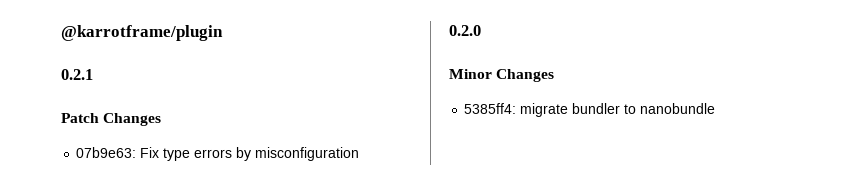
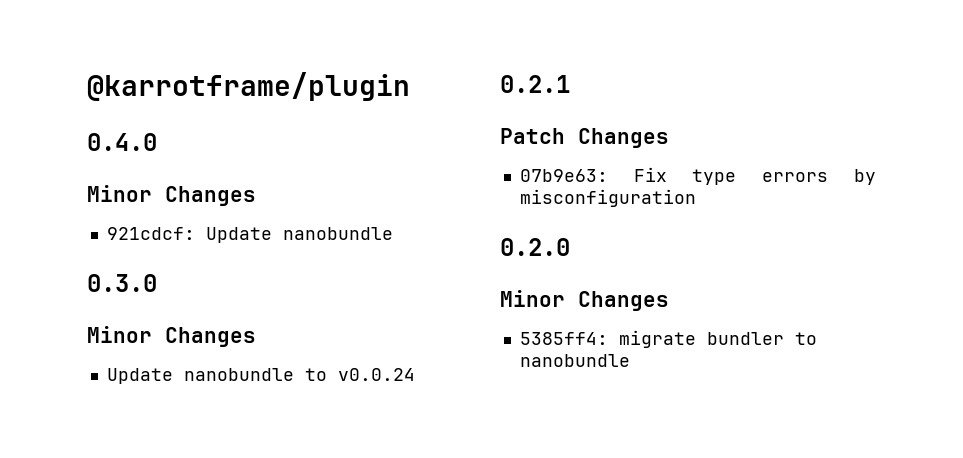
+ 0.4.0
+ Minor Changes
+ 921cdcf: Update nanobundle
+ 0.3.0
+ Minor Changes
+ Update nanobundle to v0.0.24

